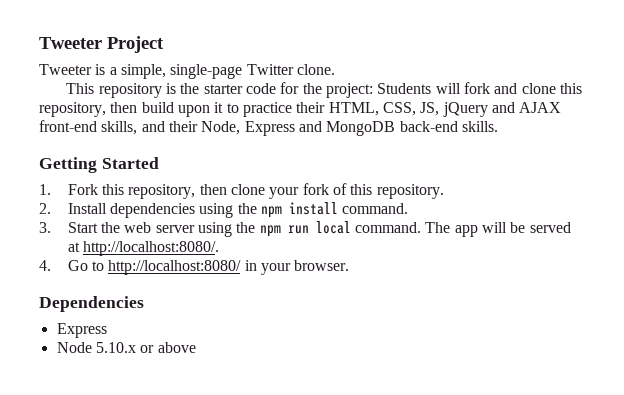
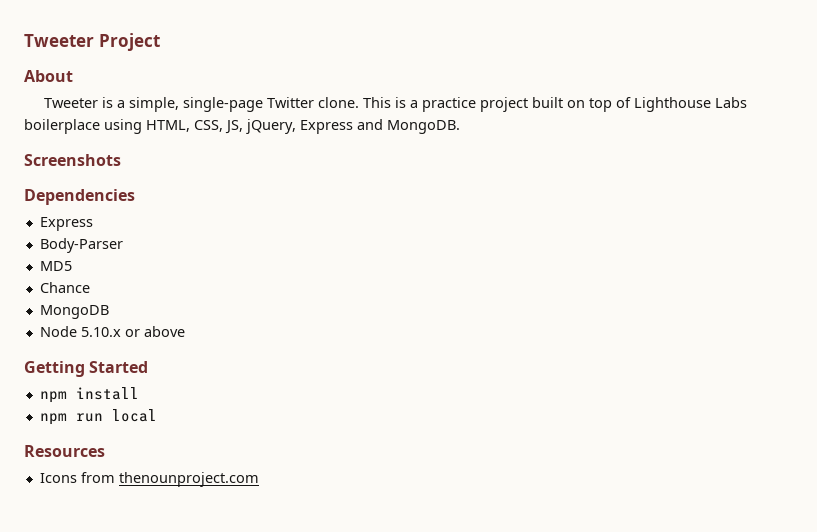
+ About
- Tweeter is a simple, single-page Twitter clone.
- This repository is the starter code for the project: Students will fork and clone this repository, then build upon it to practice their HTML, CSS, JS, jQuery and AJAX front-end skills, and their Node, Express and MongoDB back-end skills.
- Getting Started
- 1. Fork this repository, then clone your fork of this repository.
- 2. Install dependencies using the npm install command.
- 3. Start the web server using the npm run local command. The app will be served at http://localhost:8080/.
- 4. Go to http://localhost:8080/ in your browser.
+ Tweeter is a simple, single-page Twitter clone. This is a practice project built on top of Lighthouse Labs boilerplace using HTML, CSS, JS, jQuery, Express and MongoDB.
+ Screenshots
  Dependencies
  Express
+ Body-Parser
+ MD5
+ Chance
+ MongoDB
  Node 5.10.x or above
+ Getting Started
+ npm install
+ npm run local
+ Resources
+ Icons from thenounproject.com

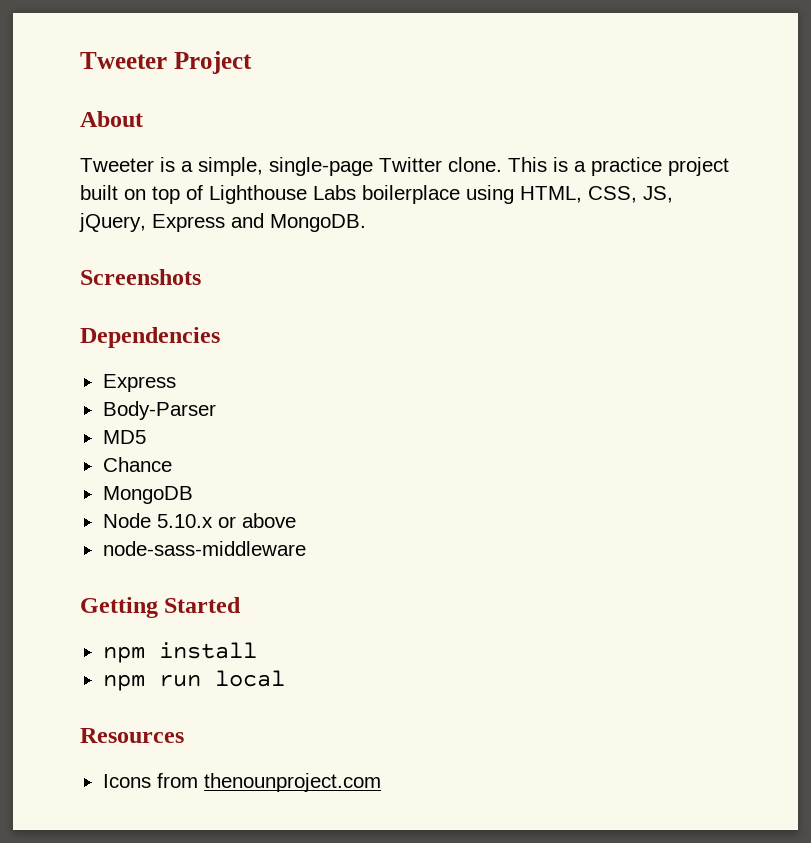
+ node-sass-middleware

